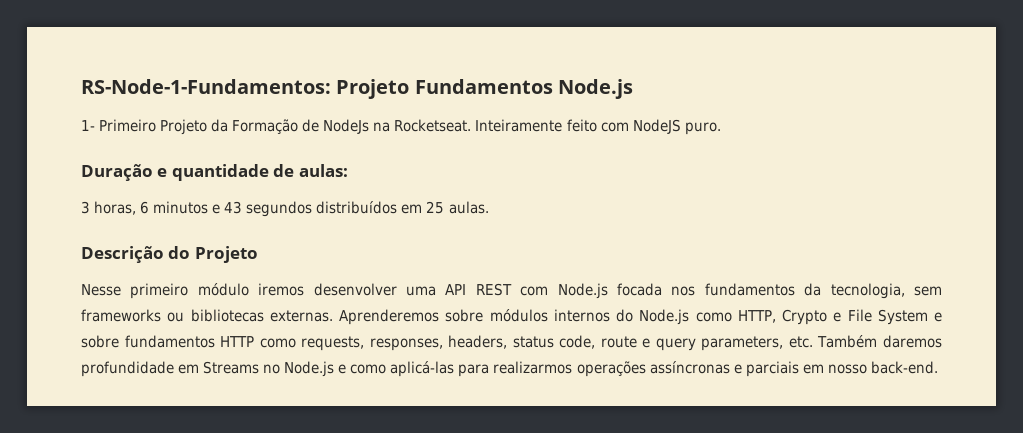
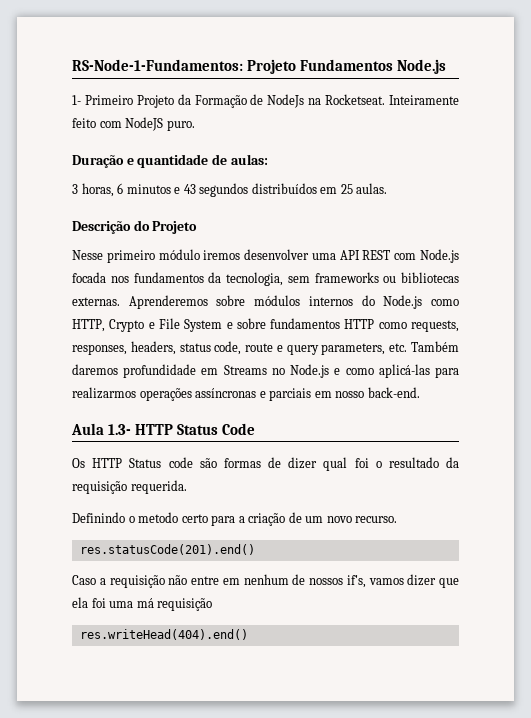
+ Aula 1.3- HTTP Status Code
+ Os HTTP Status code são formas de dizer qual foi o resultado da requisição requerida.
+ Definindo o metodo certo para a criação de um novo recurso.
+ res.statusCode(201).end()
+ Caso a requisição não entre em nenhum de nossos if's, vamos dizer que ela foi uma má requisição
+ res.writeHead(404).end()

